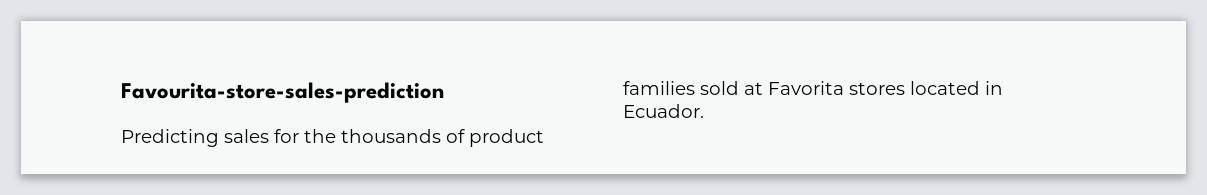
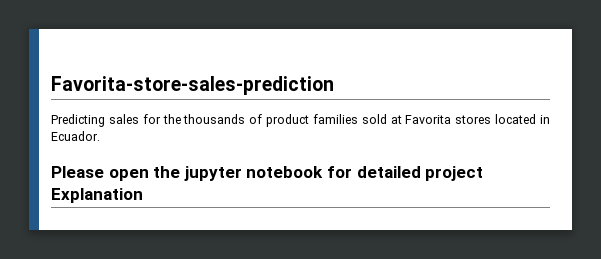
- Favourita-store-sales-prediction
+ Favorita-store-sales-prediction
+ Please open the jupyter notebook for detailed project Explanation

